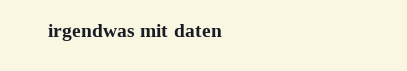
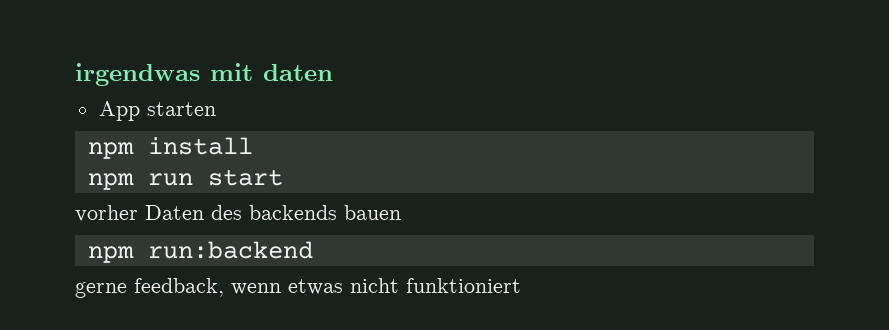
+ App starten
+ npm install
+ npm run start
+ vorher Daten des backends bauen
+ npm run:backend
+ gerne feedback, wenn etwas nicht funktioniert

